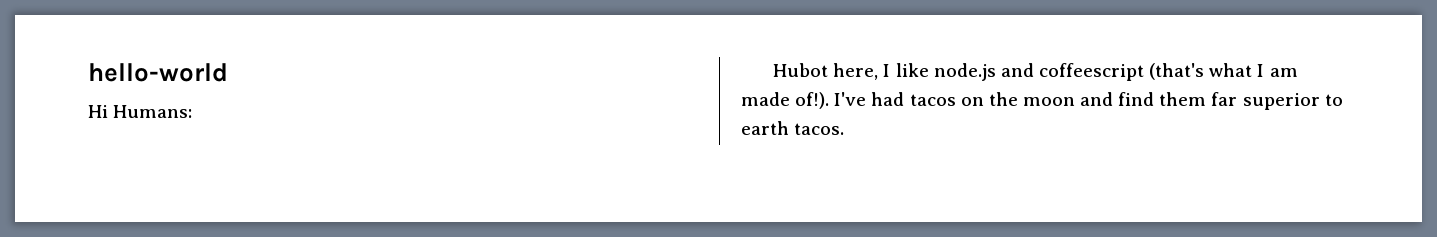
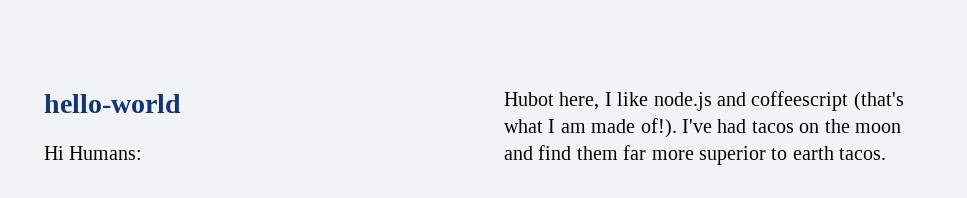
- I've had tacos on the moon and find them far superior to earth tacos.
+ I've had tacos on the moon and find them far more superior to earth tacos.

